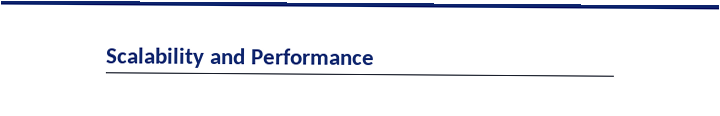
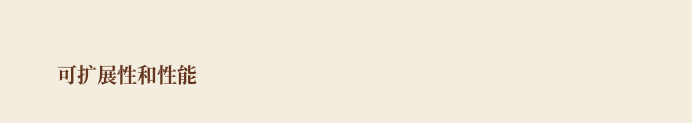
- Scalability and Performance
+ 可扩展性和性能

